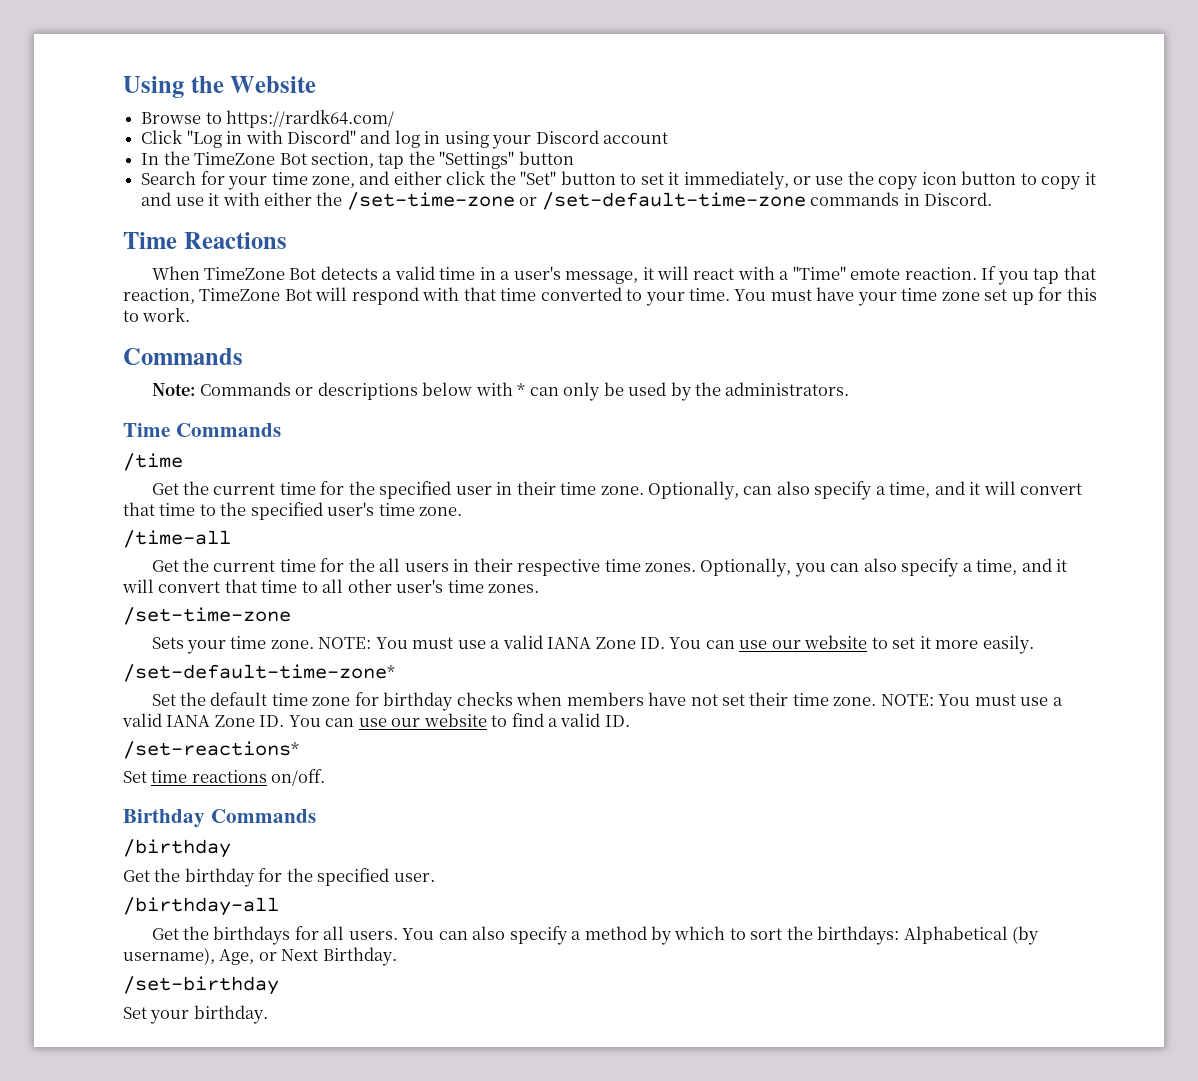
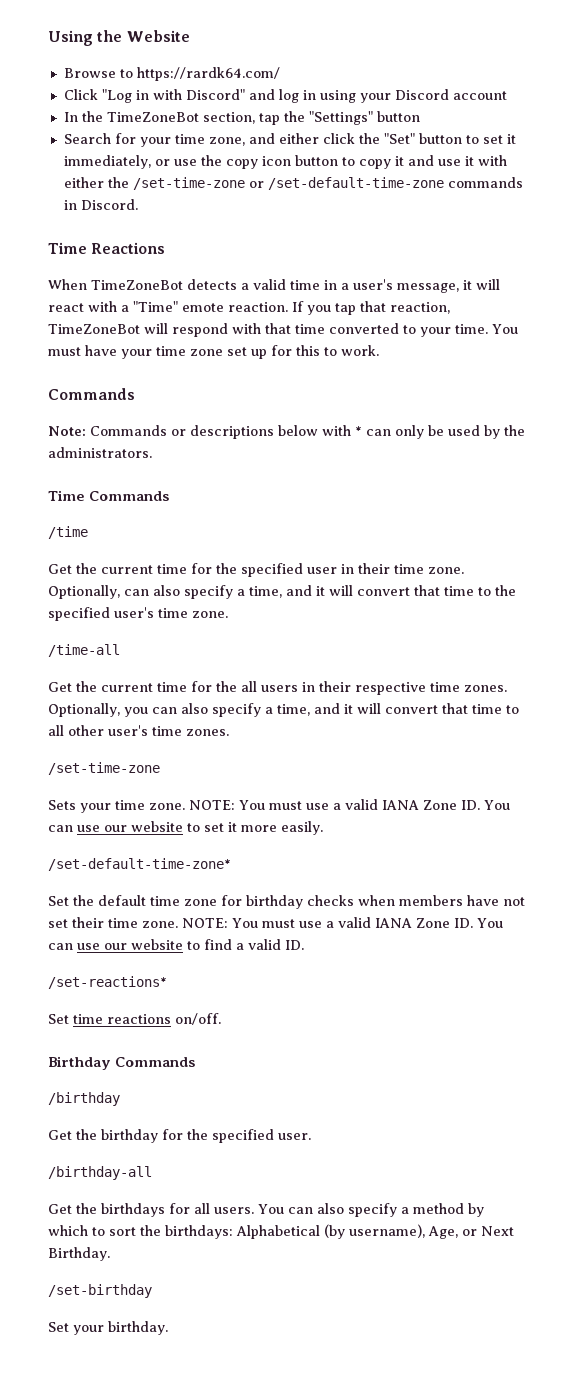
- In the TimeZone Bot section, tap the "Settings" button
+ In the TimeZoneBot section, tap the "Settings" button
- When TimeZone Bot detects a valid time in a user's message, it will react with a "Time" emote reaction.
+ When TimeZoneBot detects a valid time in a user's message, it will react with a "Time" emote reaction.
- If you tap that reaction, TimeZone Bot will respond with that time converted to your time.
+ If you tap that reaction, TimeZoneBot will respond with that time converted to your time.

